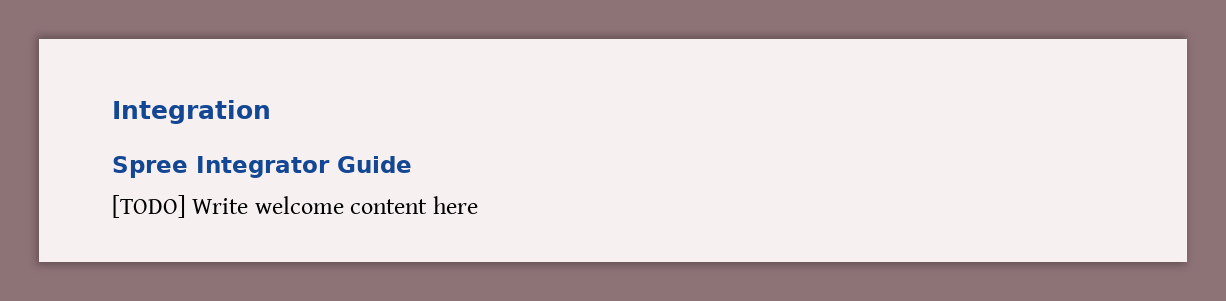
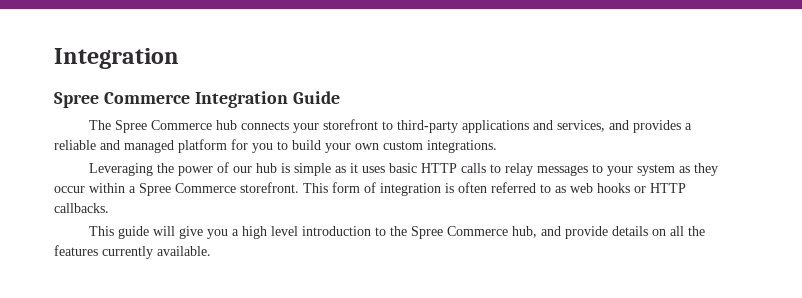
- Spree Integrator Guide
+ Spree Commerce Integration Guide
- [TODO] Write welcome content here
+ The Spree Commerce hub connects your storefront to third-party applications and services, and provides a reliable and managed platform for you to build your own custom integrations.
+ Leveraging the power of our hub is simple as it uses basic HTTP calls to relay messages to your system as they occur within a Spree Commerce storefront. This form of integration is often referred to as web hooks or HTTP callbacks.
+ This guide will give you a high level introduction to the Spree Commerce hub, and provide details on all the features currently available.

